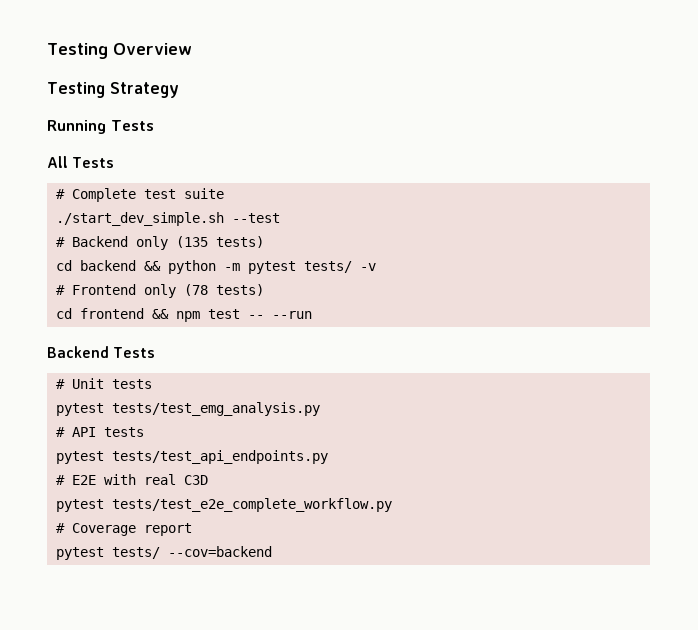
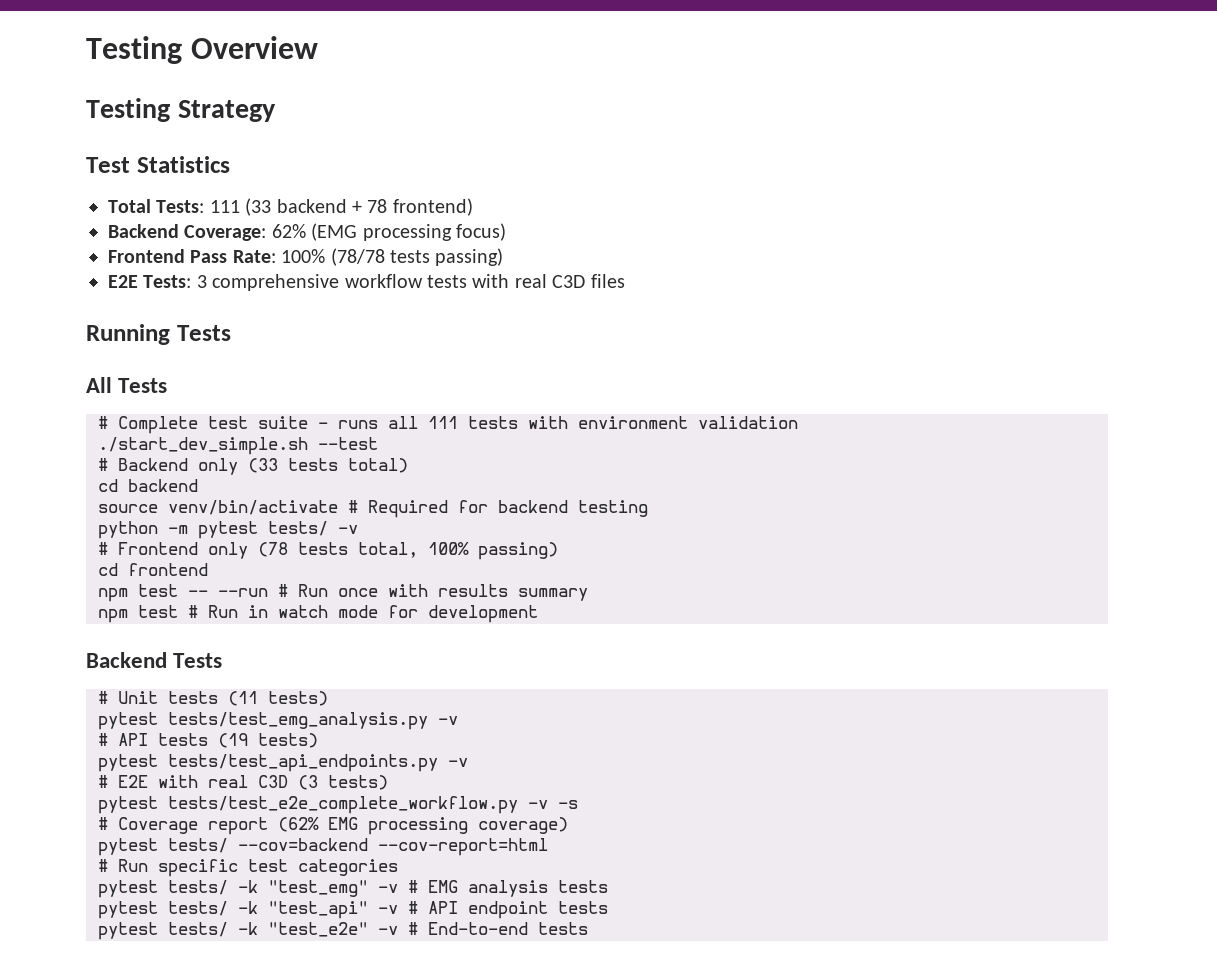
+ Test Statistics
+ Total Tests: 111 (33 backend + 78 frontend)
+ Backend Coverage: 62% (EMG processing focus)
+ Frontend Pass Rate: 100% (78/78 tests passing)
+ E2E Tests: 3 comprehensive workflow tests with real C3D files
- # Complete test suite
+ # Complete test suite - runs all 111 tests with environment validation
- # Backend only (135 tests)
+ # Backend only (33 tests total)
- cd backend && python -m pytest tests/ -v
+ cd backend
+ source venv/bin/activate # Required for backend testing
+ python -m pytest tests/ -v
- # Frontend only (78 tests)
+ # Frontend only (78 tests total, 100% passing)
- cd frontend && npm test -- --run
+ cd frontend
+ npm test -- --run # Run once with results summary
+ npm test # Run in watch mode for development
- # Unit tests
+ # Unit tests (11 tests)
- pytest tests/test_emg_analysis.py
+ pytest tests/test_emg_analysis.py -v
- # API tests
+ # API tests (19 tests)
- pytest tests/test_api_endpoints.py
+ pytest tests/test_api_endpoints.py -v
- # E2E with real C3D
+ # E2E with real C3D (3 tests)
- pytest tests/test_e2e_complete_workflow.py
+ pytest tests/test_e2e_complete_workflow.py -v -s
- # Coverage report
+ # Coverage report (62% EMG processing coverage)
- pytest tests/ --cov=backend
+ pytest tests/ --cov=backend --cov-report=html
+ # Run specific test categories
+ pytest tests/ -k "test_emg" -v # EMG analysis tests
+ pytest tests/ -k "test_api" -v # API endpoint tests
+ pytest tests/ -k "test_e2e" -v # End-to-end tests

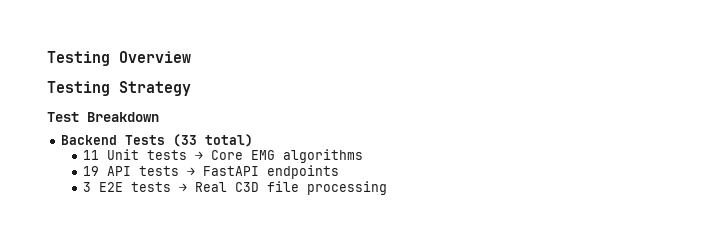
- Test Statistics
- Total Tests: 111 (33 backend + 78 frontend)
- Backend Coverage: 62% (EMG processing focus)
- Frontend Pass Rate: 100% (78/78 tests passing)
- E2E Tests: 3 comprehensive workflow tests with real C3D files
- Running Tests
- All Tests
- # Complete test suite - runs all 111 tests with environment validation
- ./start_dev_simple.sh --test
- # Backend only (33 tests total)
- cd backend
- source venv/bin/activate # Required for backend testing
- python -m pytest tests/ -v
- # Frontend only (78 tests total, 100% passing)
- cd frontend
- npm test -- --run # Run once with results summary
- npm test # Run in watch mode for development
- Backend Tests
- # Unit tests (11 tests)
- pytest tests/test_emg_analysis.py -v
- # API tests (19 tests)
- pytest tests/test_api_endpoints.py -v
- # E2E with real C3D (3 tests)
- pytest tests/test_e2e_complete_workflow.py -v -s
- # Coverage report (62% EMG processing coverage)
- pytest tests/ --cov=backend --cov-report=html
- # Run specific test categories
- pytest tests/ -k "test_emg" -v # EMG analysis tests
- pytest tests/ -k "test_api" -v # API endpoint tests
- pytest tests/ -k "test_e2e" -v # End-to-end tests
+ Test Breakdown
+ Backend Tests (33 total)
+ 11 Unit tests → Core EMG algorithms
+ 19 API tests → FastAPI endpoints
+ 3 E2E tests → Real C3D file processing

